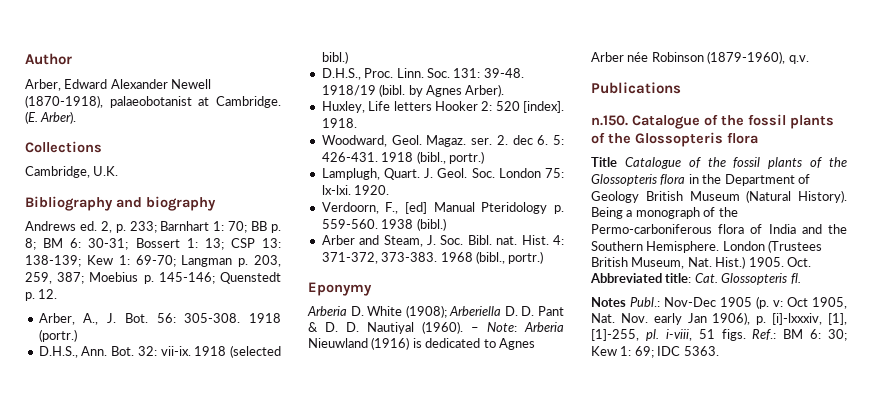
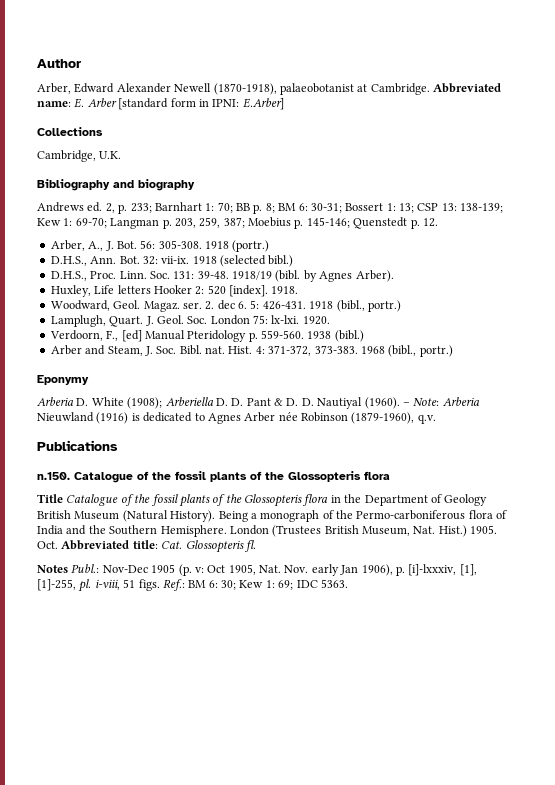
- (E. Arber).
+ Abbreviated name: E. Arber [standard form in IPNI: E.Arber]

